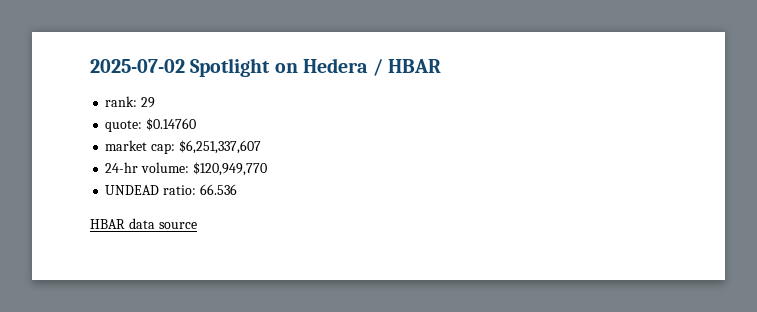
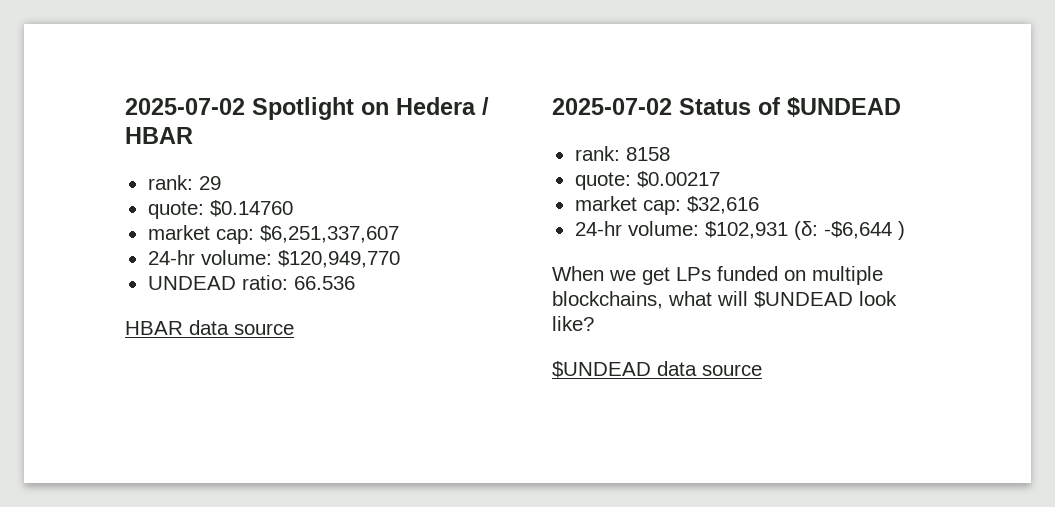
+ 2025-07-02 Status of $UNDEAD
+ rank: 8158
+ quote: $0.00217
+ market cap: $32,616
+ 24-hr volume: $102,931 (δ: -$6,644 )
+ When we get LPs funded on multiple blockchains, what will $UNDEAD look like?
+ $UNDEAD data source

